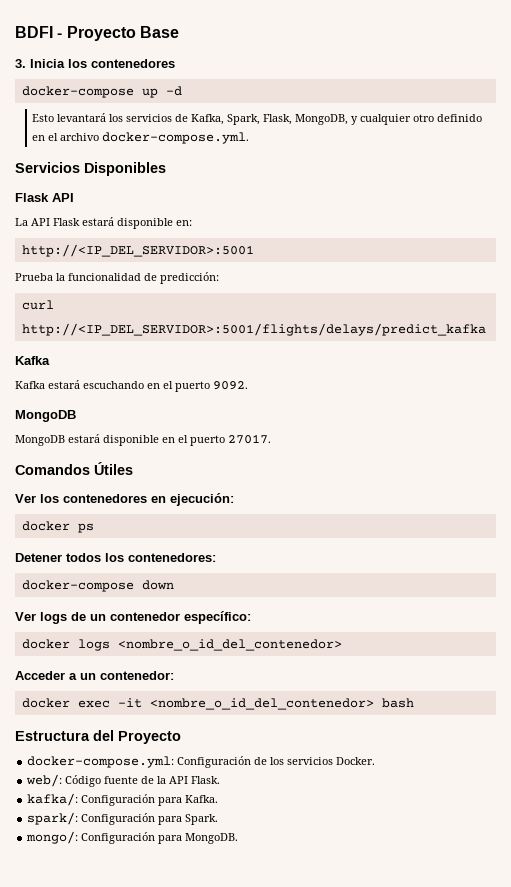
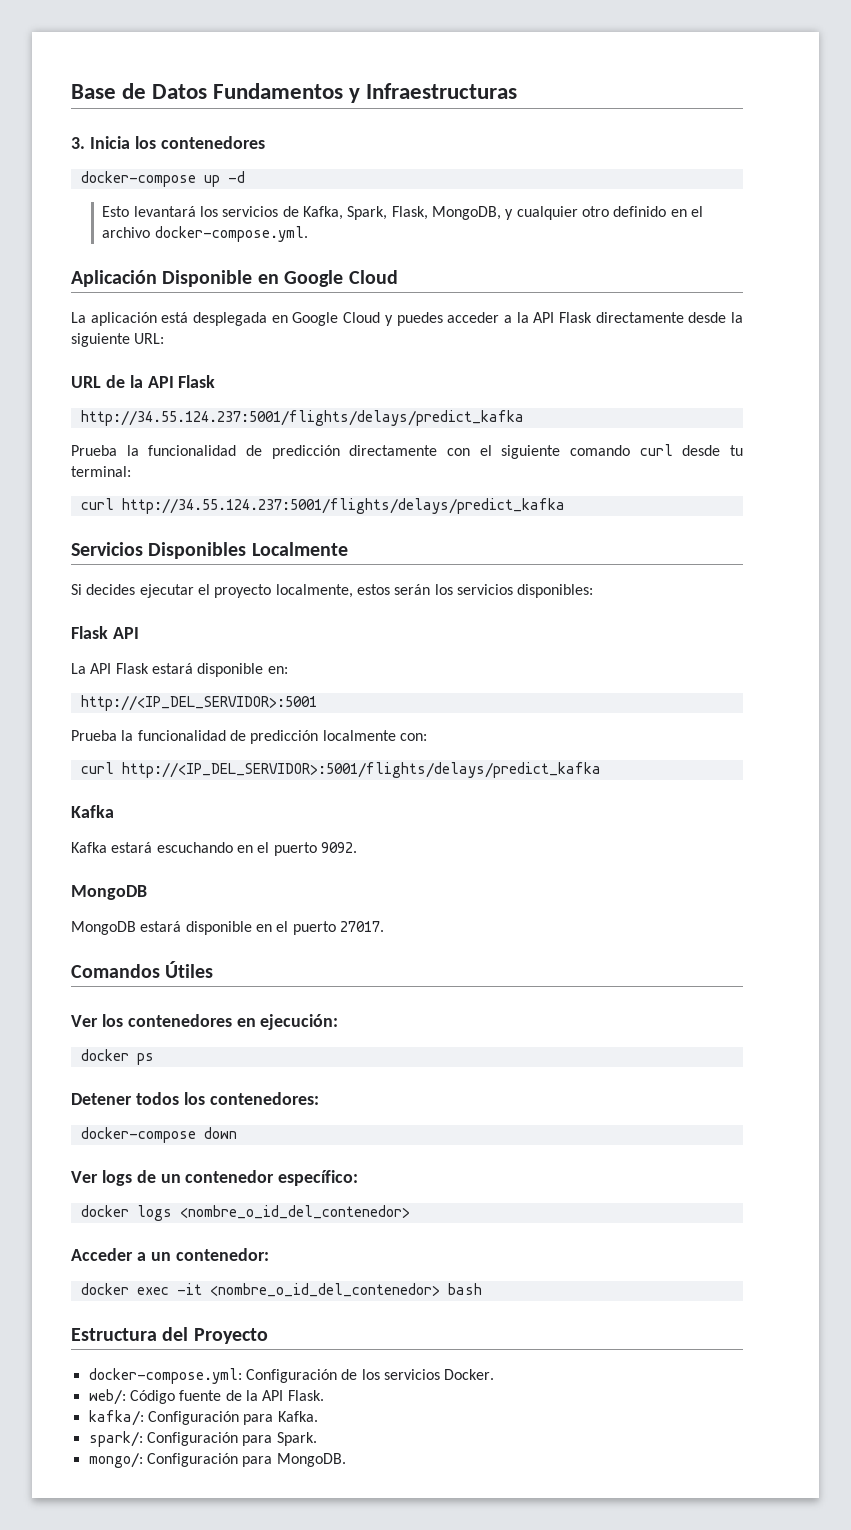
- BDFI - Proyecto Base
+ Base de Datos Fundamentos y Infraestructuras
- Servicios Disponibles
+ Aplicación Disponible en Google Cloud
+ La aplicación está desplegada en Google Cloud y puedes acceder a la API Flask directamente desde la siguiente URL:
+ URL de la API Flask
+ http://34.55.124.237:5001/flights/delays/predict_kafka
+ Prueba la funcionalidad de predicción directamente con el siguiente comando curl desde tu terminal:
+ curl http://34.55.124.237:5001/flights/delays/predict_kafka
+ Servicios Disponibles Localmente
+ Si decides ejecutar el proyecto localmente, estos serán los servicios disponibles:
- Prueba la funcionalidad de predicción:
+ Prueba la funcionalidad de predicción localmente con:

